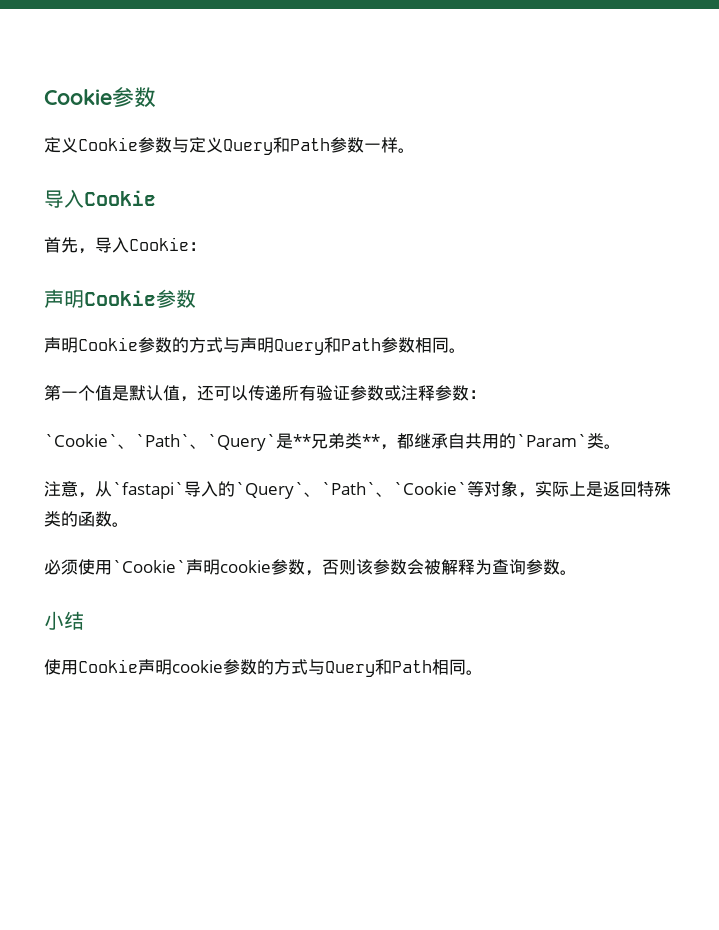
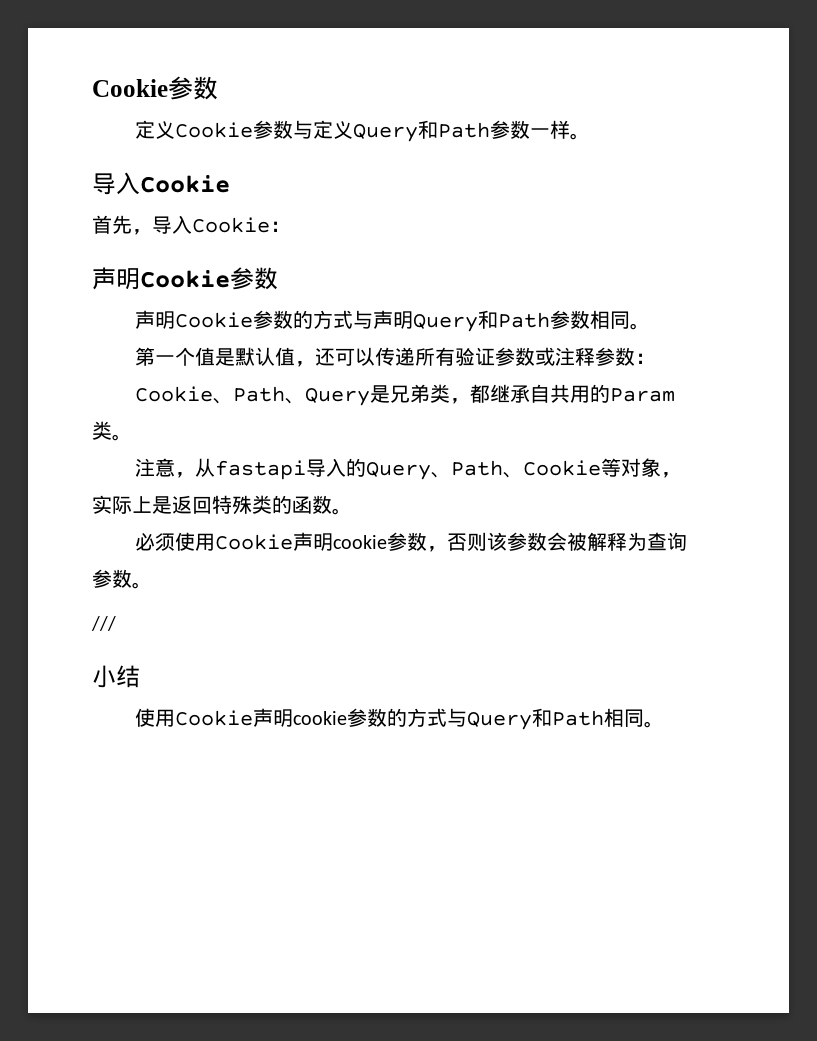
- `Cookie`、`Path`、`Query`是**兄弟类**，都继承自共用的`Param`类。
+ Cookie、Path、Query是兄弟类，都继承自共用的Param类。
- 注意，从`fastapi`导入的`Query`、`Path`、`Cookie`等对象，实际上是返回特殊类的函数。
+ 注意，从fastapi导入的Query、Path、Cookie等对象，实际上是返回特殊类的函数。
- 必须使用`Cookie`声明cookie参数，否则该参数会被解释为查询参数。
+ 必须使用Cookie声明cookie参数，否则该参数会被解释为查询参数。
+ ///

